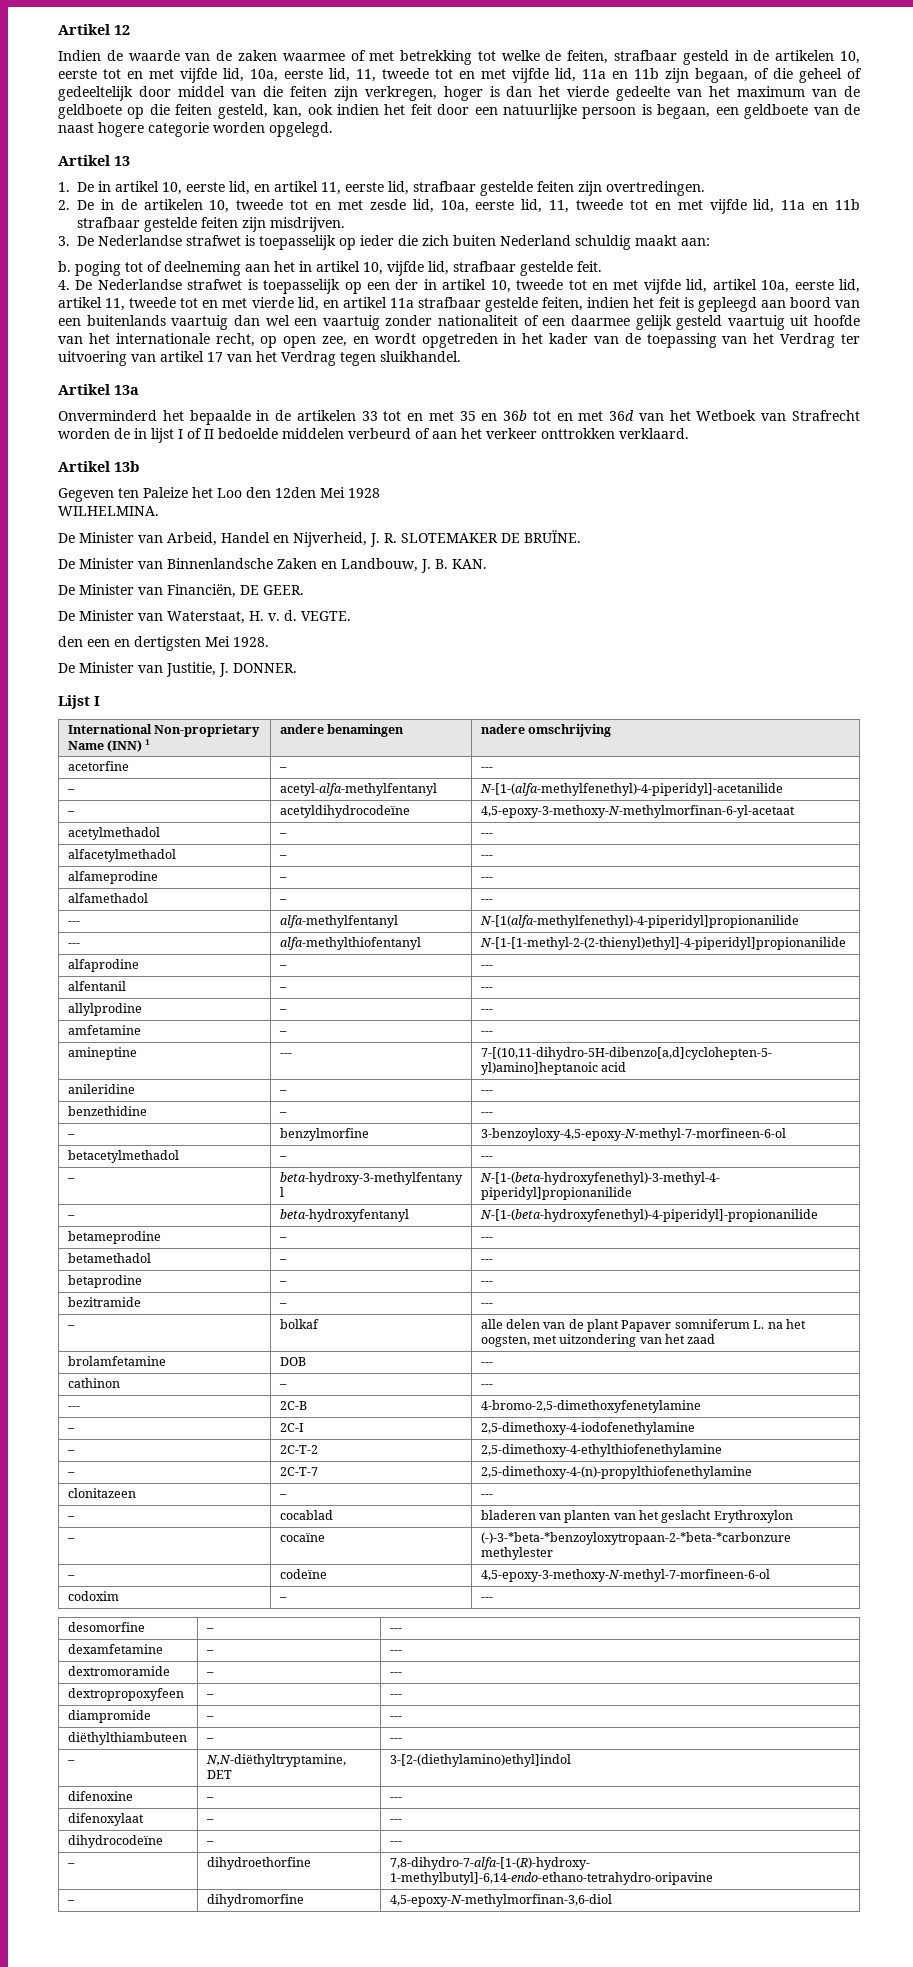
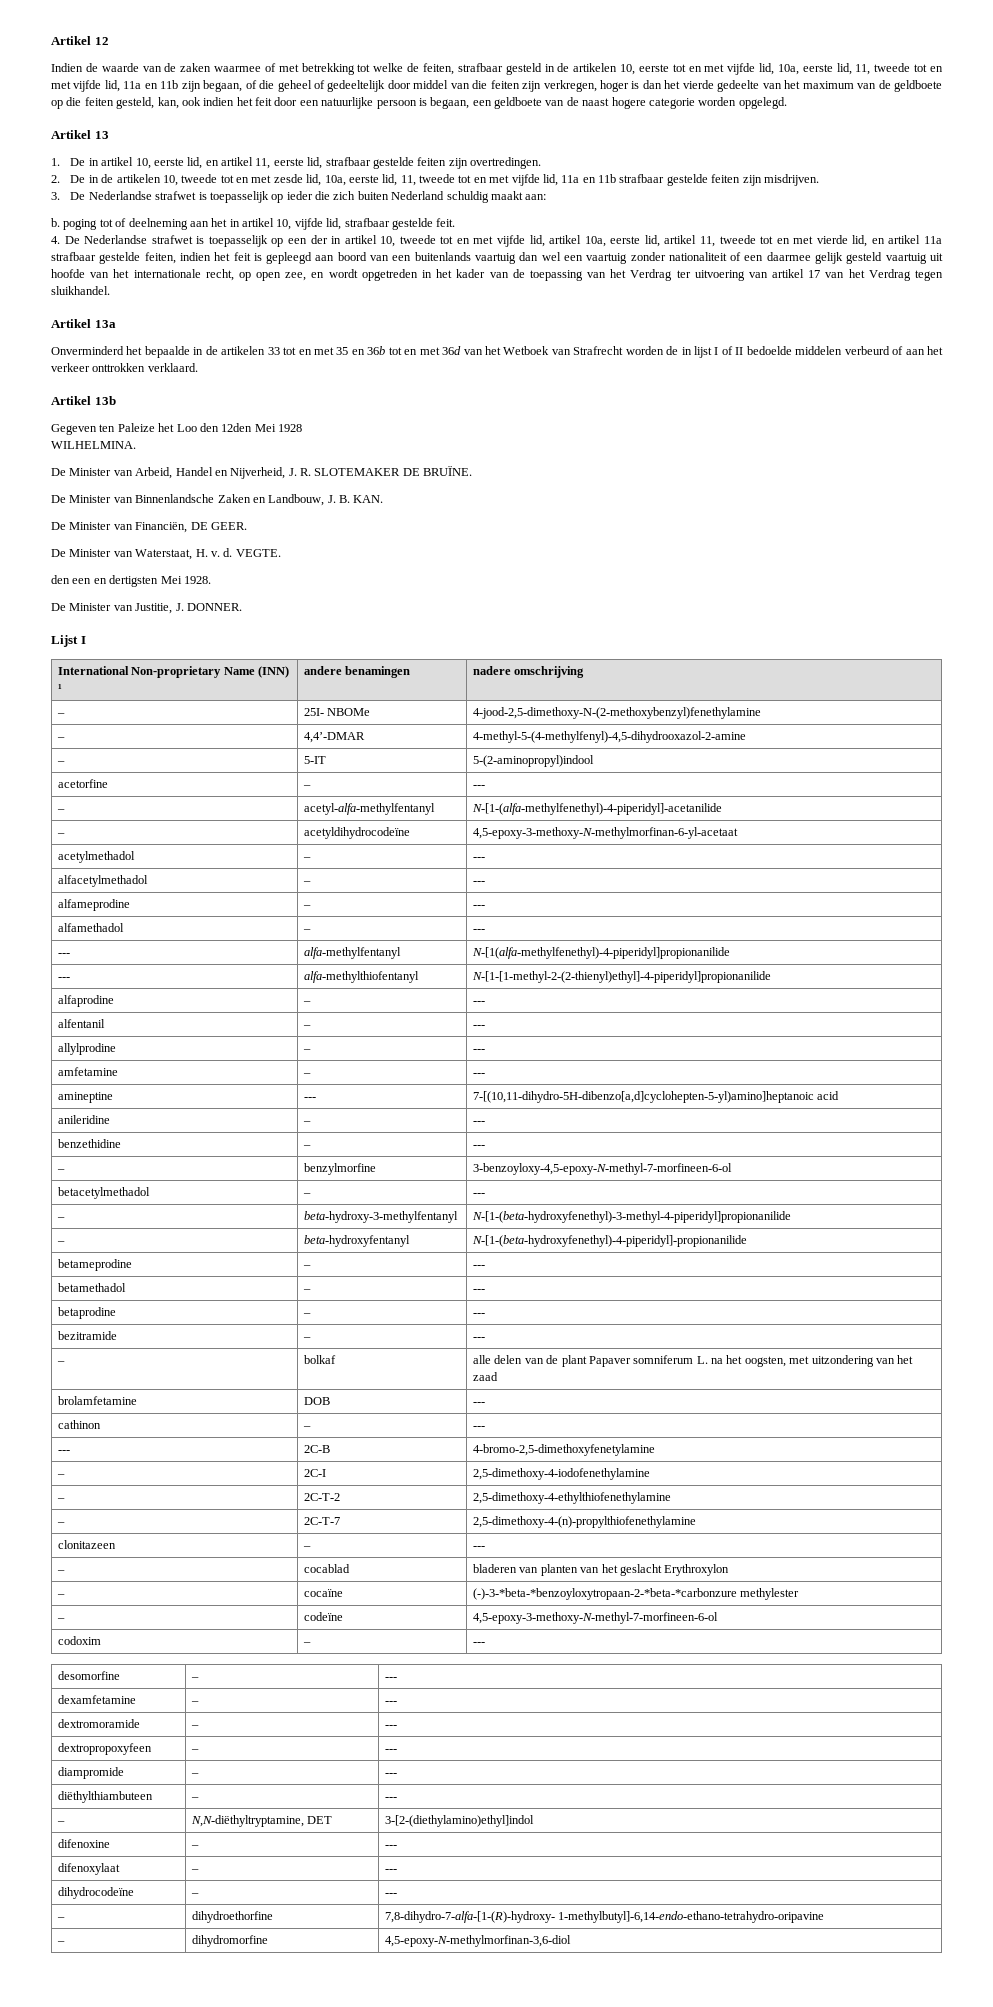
+ – | 25I- NBOMe | 4-jood-2,5-dimethoxy-N-(2-methoxybenzyl)fenethylamine
+ – | 4,4’-DMAR | 4-methyl-5-(4-methylfenyl)-4,5-dihydrooxazol-2-amine
+ – | 5-IT | 5-(2-aminopropyl)indool

